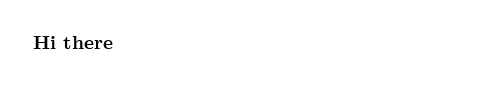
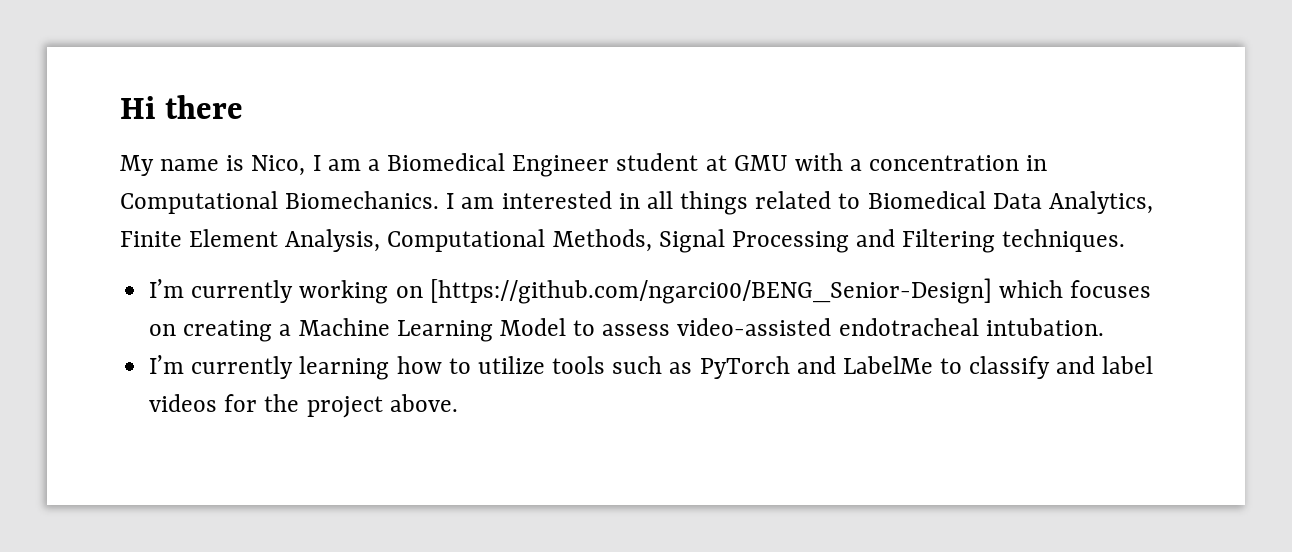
+ My name is Nico, I am a Biomedical Engineer student at GMU with a concentration in Computational Biomechanics. I am interested in all things related to Biomedical Data Analytics, Finite Element Analysis, Computational Methods, Signal Processing and Filtering techniques.
+ I’m currently working on [https://github.com/ngarci00/BENG_Senior-Design] which focuses on creating a Machine Learning Model to assess video-assisted endotracheal intubation.
+ I’m currently learning how to utilize tools such as PyTorch and LabelMe to classify and label videos for the project above.

